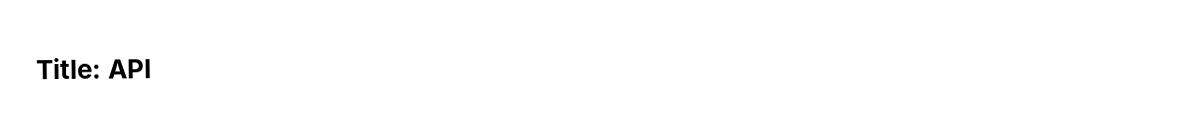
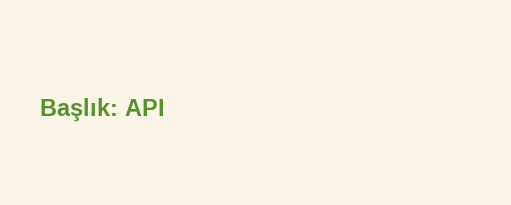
- Title: API
+ Başlık: API

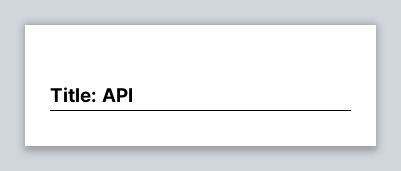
- Başlık: API
+ Title: API

